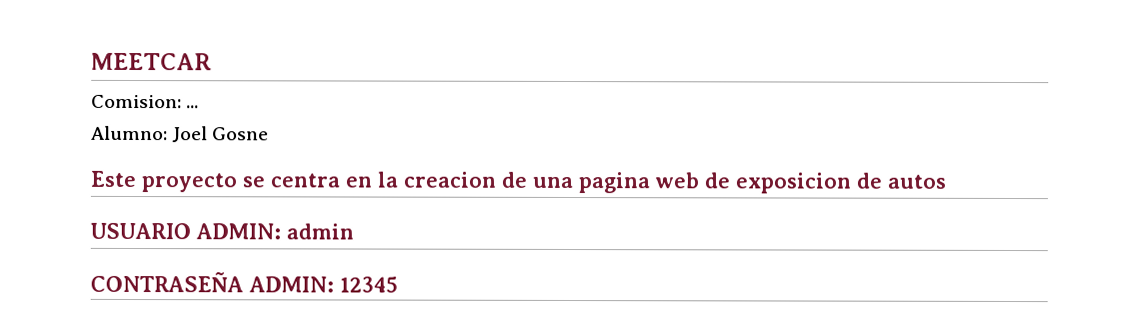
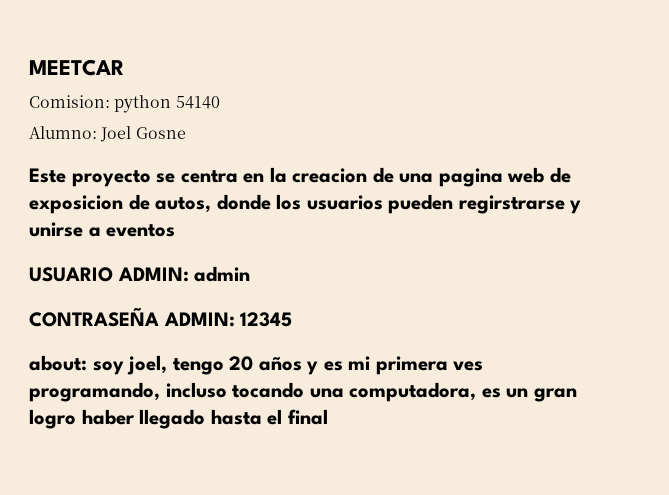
- Comision: ...
+ Comision: python 54140
- Este proyecto se centra en la creacion de una pagina web de exposicion de autos
+ Este proyecto se centra en la creacion de una pagina web de exposicion de autos, donde los usuarios pueden regirstrarse y unirse a eventos
+ about: soy joel, tengo 20 años y es mi primera ves programando, incluso tocando una computadora, es un gran logro haber llegado hasta el final

